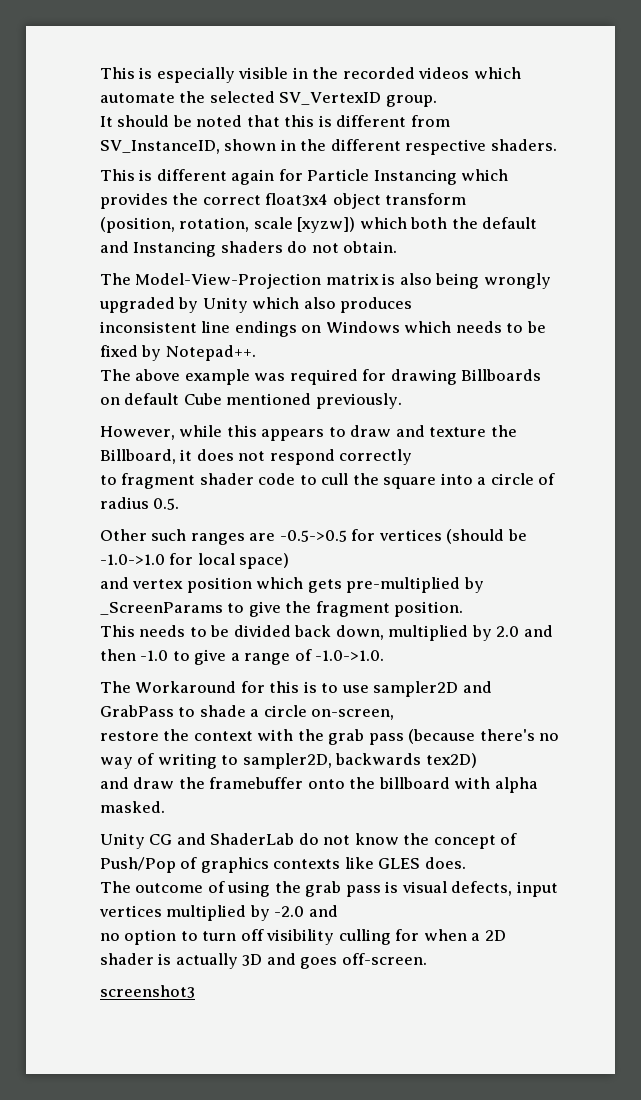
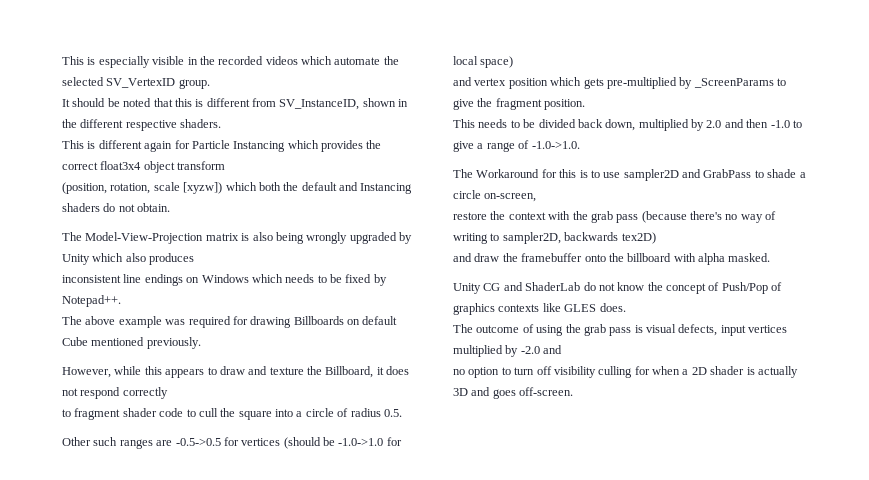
- screenshot3

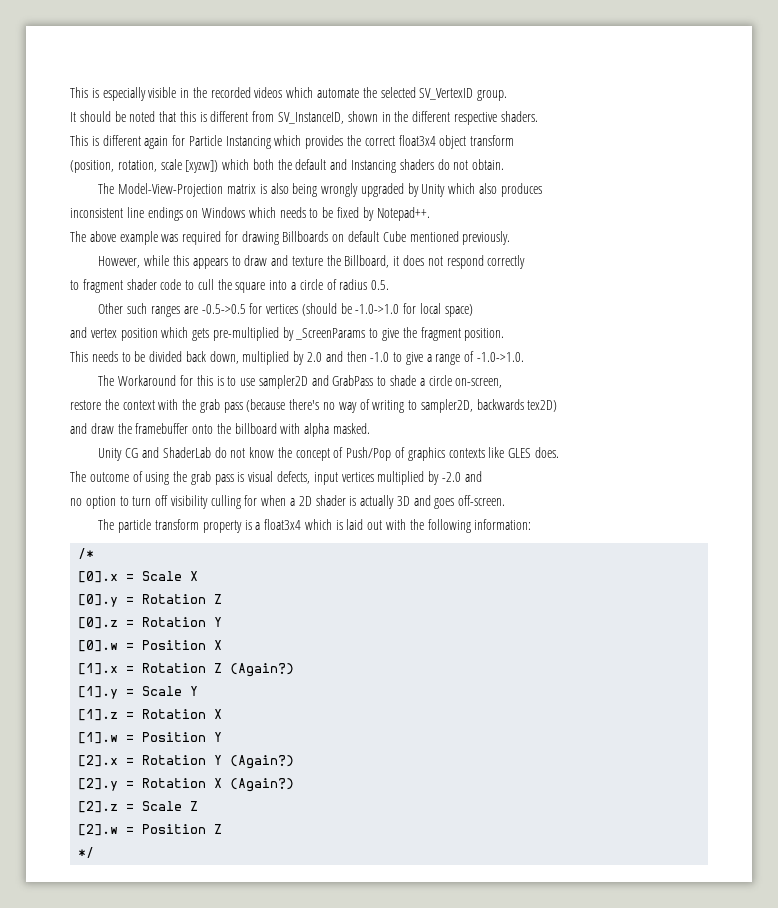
+ The particle transform property is a float3x4 which is laid out with the following information:
+ /*
+ [0].x = Scale X
+ [0].y = Rotation Z
+ [0].z = Rotation Y
+ [0].w = Position X
+ [1].x = Rotation Z (Again?)
+ [1].y = Scale Y
+ [1].z = Rotation X
+ [1].w = Position Y
+ [2].x = Rotation Y (Again?)
+ [2].y = Rotation X (Again?)
+ [2].z = Scale Z
+ [2].w = Position Z
+ */

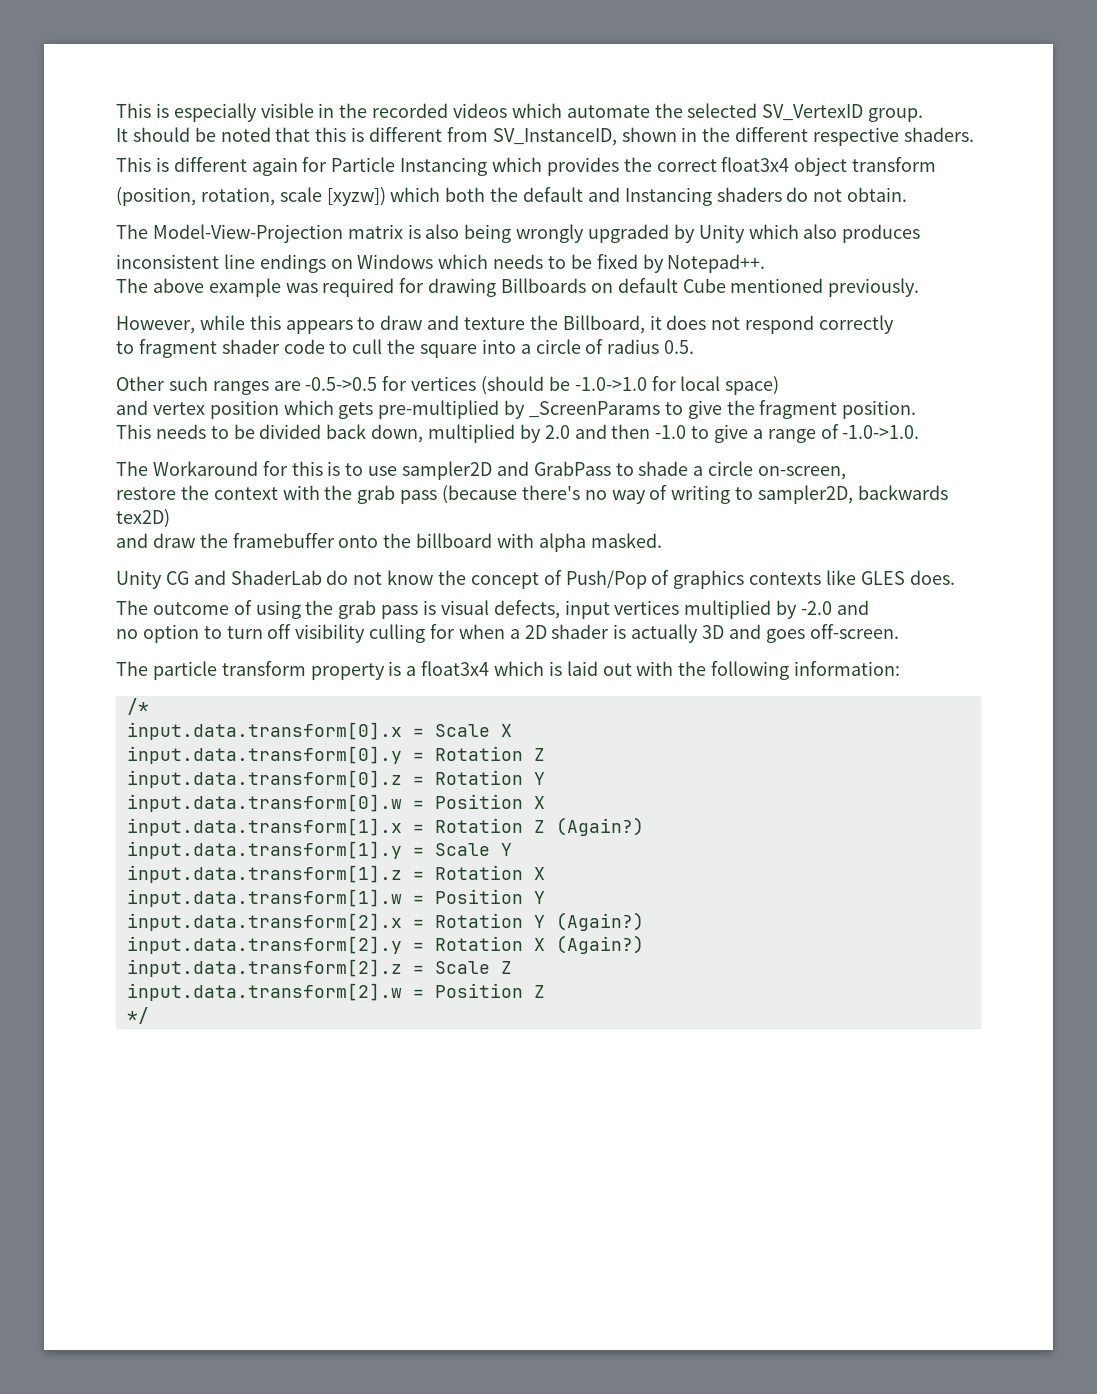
- [0].x = Scale X
+ input.data.transform[0].x = Scale X
- [0].y = Rotation Z
+ input.data.transform[0].y = Rotation Z
- [0].z = Rotation Y
+ input.data.transform[0].z = Rotation Y
- [0].w = Position X
+ input.data.transform[0].w = Position X
- [1].x = Rotation Z (Again?)
+ input.data.transform[1].x = Rotation Z (Again?)
- [1].y = Scale Y
+ input.data.transform[1].y = Scale Y
- [1].z = Rotation X
+ input.data.transform[1].z = Rotation X
- [1].w = Position Y
+ input.data.transform[1].w = Position Y
- [2].x = Rotation Y (Again?)
+ input.data.transform[2].x = Rotation Y (Again?)
- [2].y = Rotation X (Again?)
+ input.data.transform[2].y = Rotation X (Again?)
- [2].z = Scale Z
+ input.data.transform[2].z = Scale Z
- [2].w = Position Z
+ input.data.transform[2].w = Position Z

